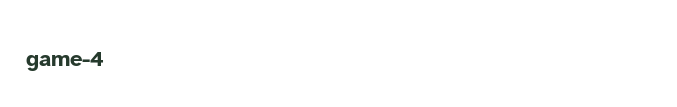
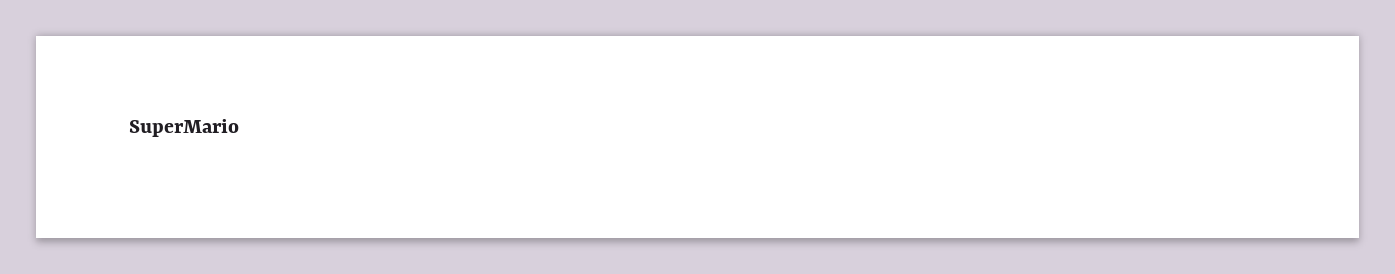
- game-4
+ SuperMario

